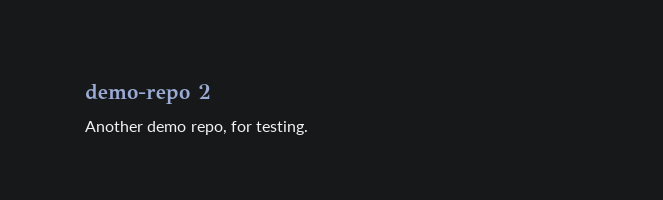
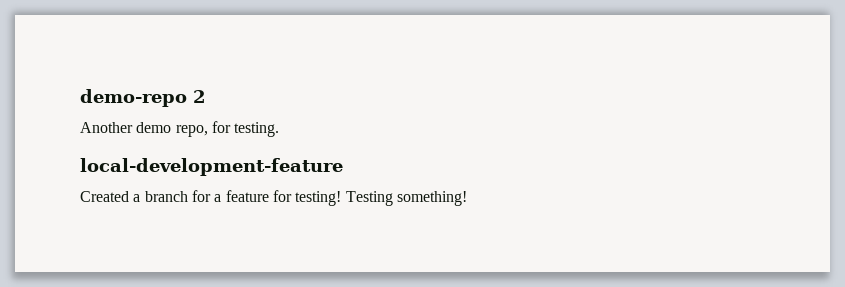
+ local-development-feature
+ Created a branch for a feature for testing! Testing something!

